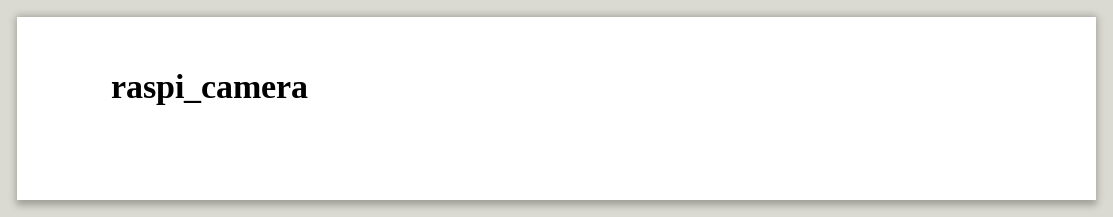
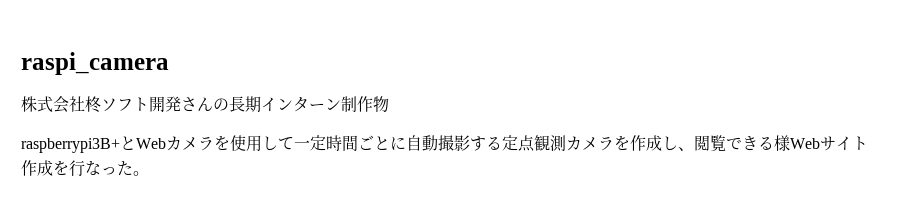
+ 株式会社柊ソフト開発さんの長期インターン制作物
+ raspberrypi3B+とWebカメラを使用して一定時間ごとに自動撮影する定点観測カメラを作成し、閲覧できる様Webサイト作成を行なった。

